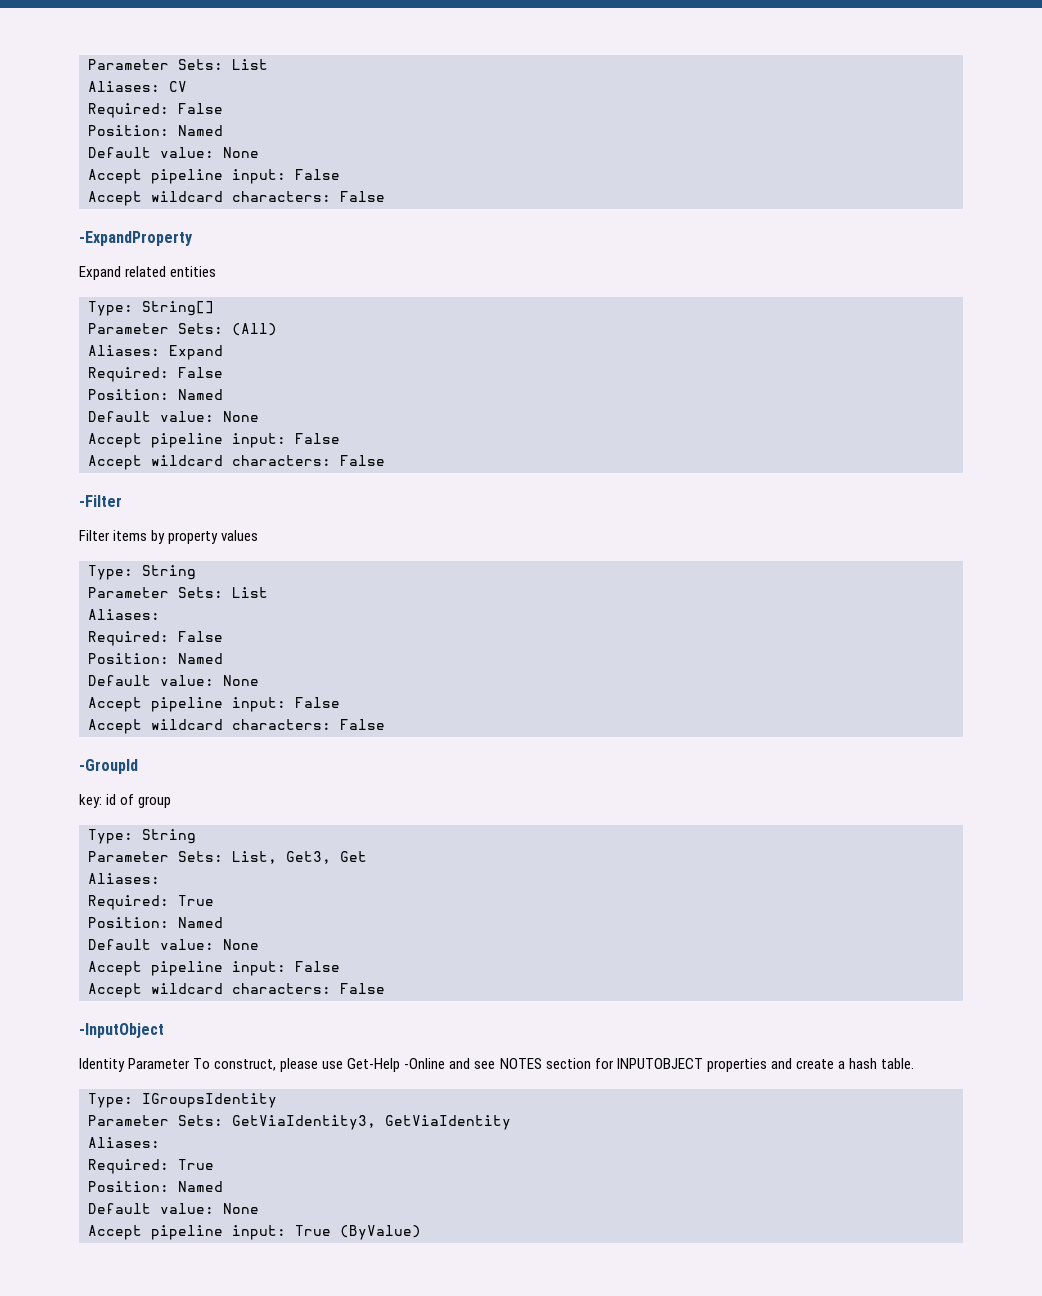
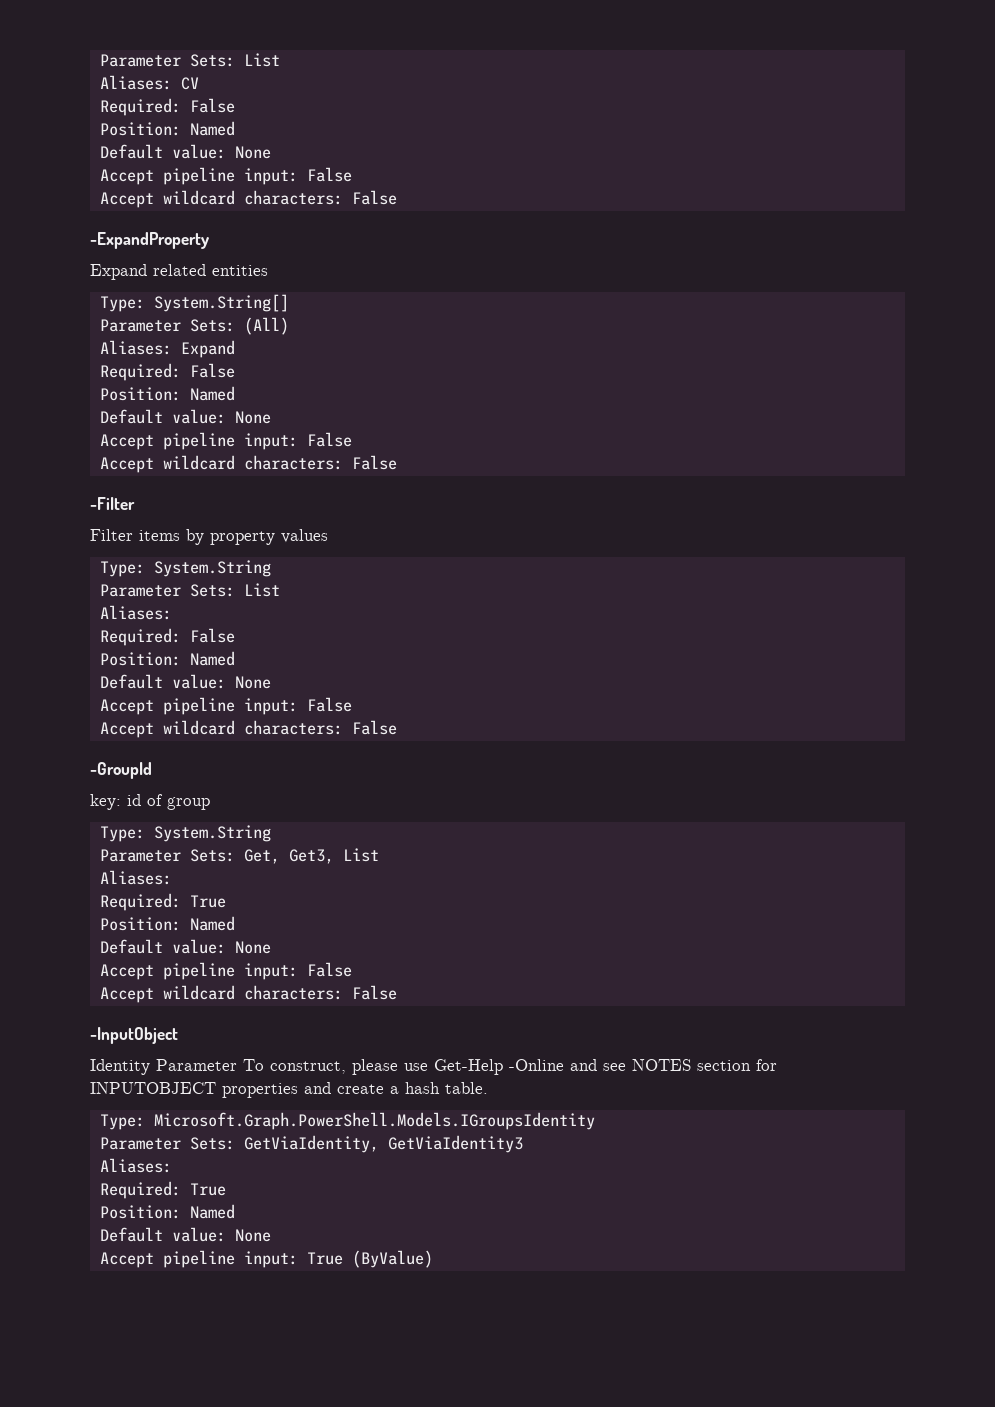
- Type: String[]
+ Type: System.String[]
  Filter items by property values
- Type: String
+ Type: System.String
  key: id of group
- Type: String
- Parameter Sets: List, Get3, Get
+ Type: System.String
+ Parameter Sets: Get, Get3, List
- Type: IGroupsIdentity
- Parameter Sets: GetViaIdentity3, GetViaIdentity
+ Type: Microsoft.Graph.PowerShell.Models.IGroupsIdentity
+ Parameter Sets: GetViaIdentity, GetViaIdentity3

